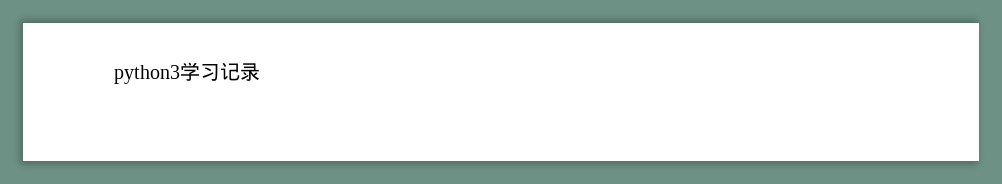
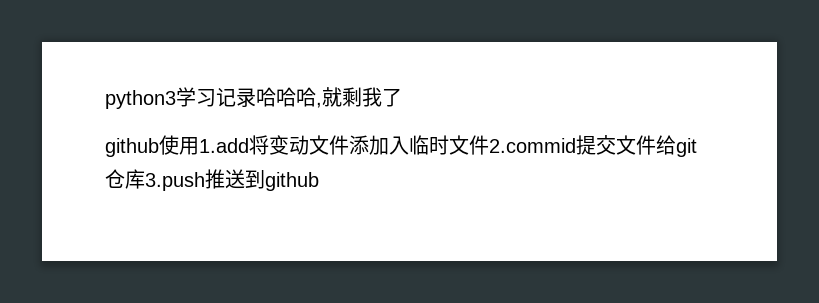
- python3学习记录
+ python3学习记录哈哈哈,就剩我了
+ github使用1.add将变动文件添加入临时文件2.commid提交文件给git仓库3.push推送到github

